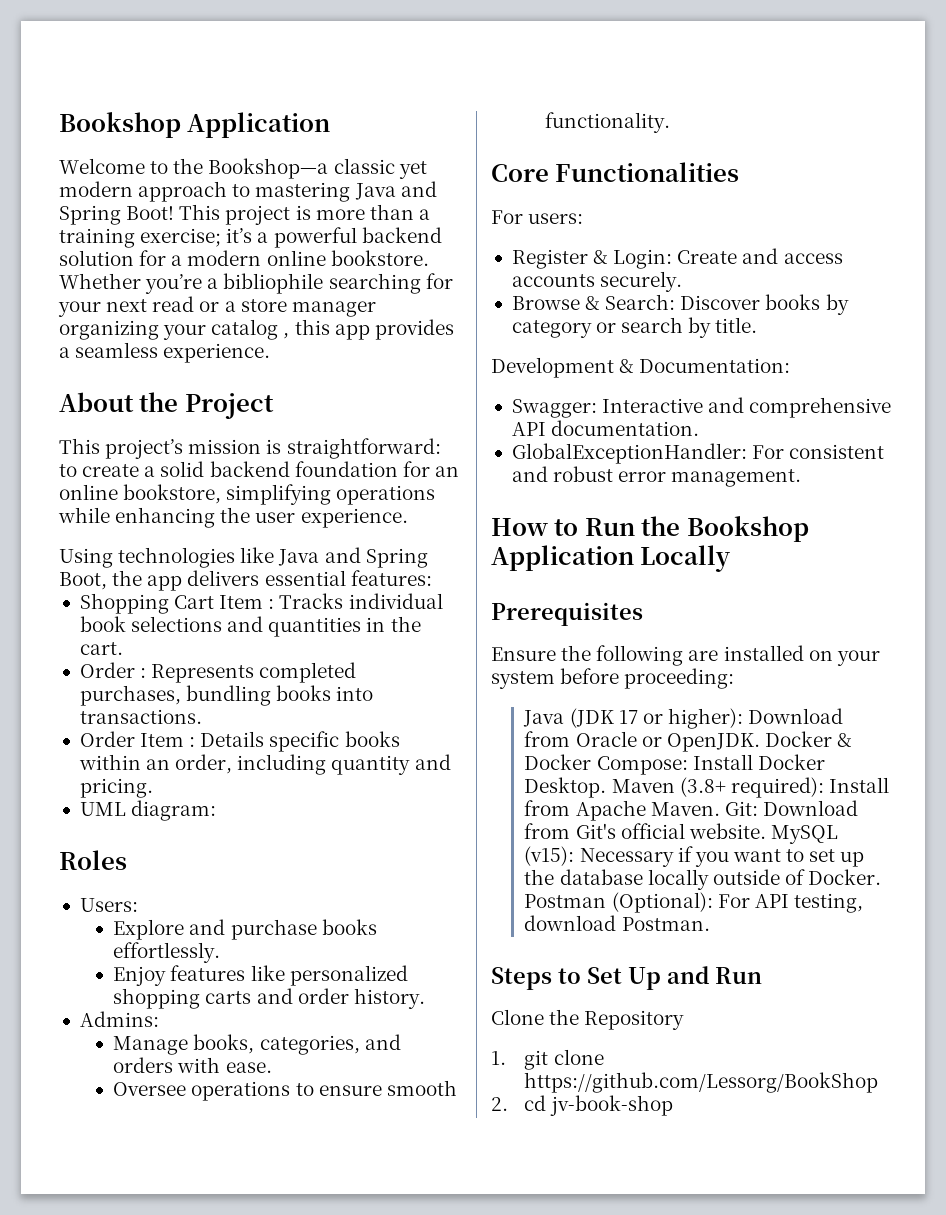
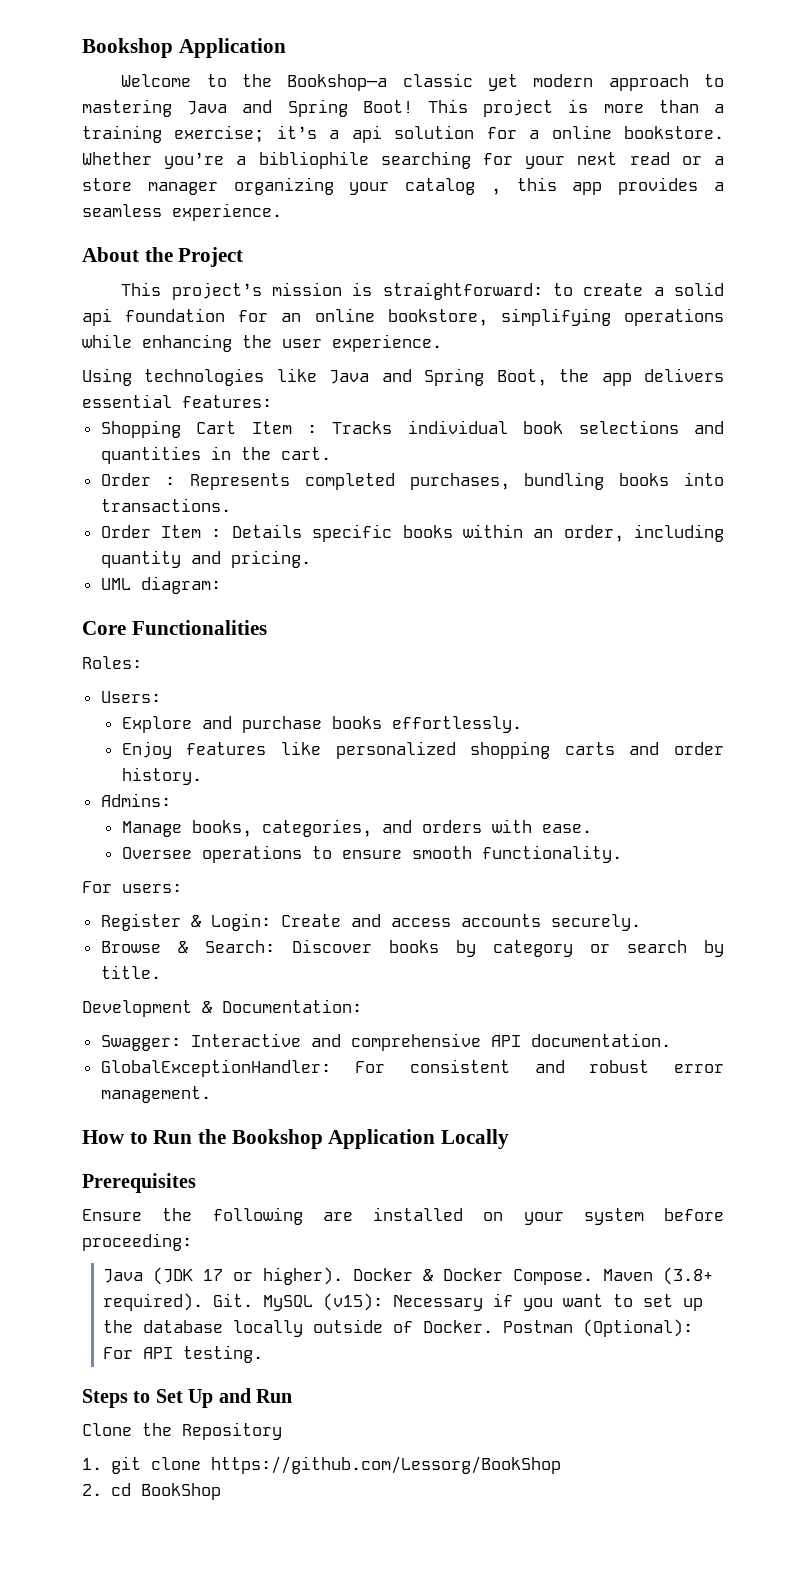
- This project is more than a training exercise; it’s a powerful backend solution for a modern online bookstore.
+ This project is more than a training exercise; it’s a api solution for a online bookstore.
- This project’s mission is straightforward: to create a solid backend foundation for an online bookstore, simplifying operations while enhancing the user experience.
+ This project’s mission is straightforward: to create a solid api foundation for an online bookstore, simplifying operations while enhancing the user experience.
- Roles
+ Core Functionalities
+ Roles:
- Core Functionalities
- Java (JDK 17 or higher): Download from Oracle or OpenJDK. Docker & Docker Compose: Install Docker Desktop. Maven (3.8+ required): Install from Apache Maven. Git: Download from Git's official website. MySQL (v15): Necessary if you want to set up the database locally outside of Docker.
+ Java (JDK 17 or higher). Docker & Docker Compose. Maven (3.8+ required). Git. MySQL (v15): Necessary if you want to set up the database locally outside of Docker.
- Postman (Optional): For API testing, download Postman.
+ Postman (Optional): For API testing.
- 2. cd jv-book-shop
+ 2. cd BookShop

